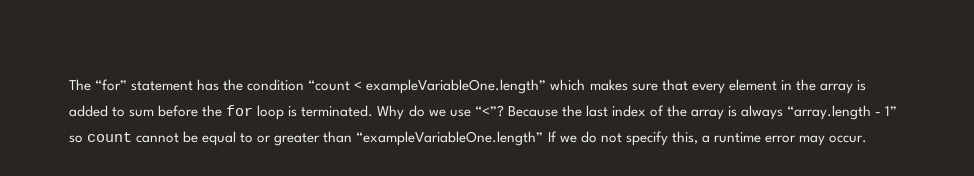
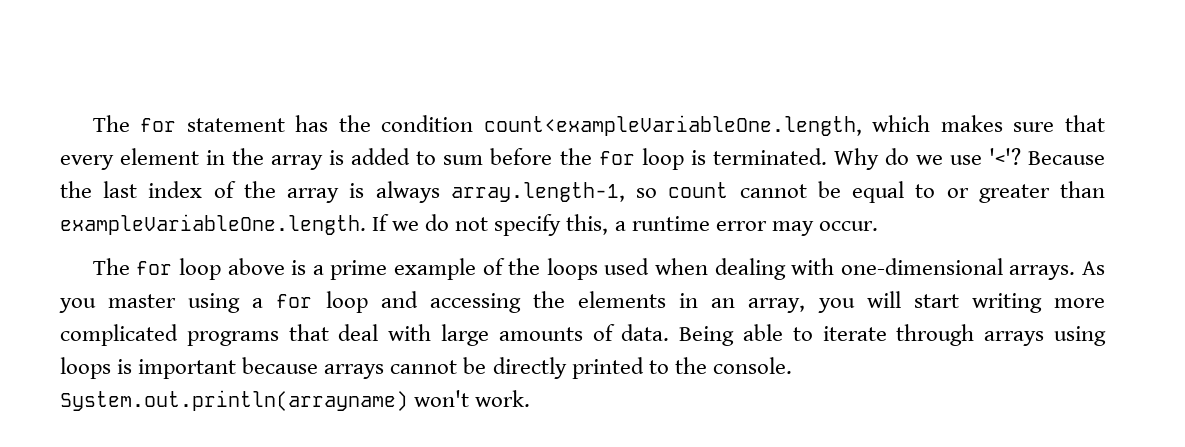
- The “for” statement has the condition “count < exampleVariableOne.length” which makes sure that every element in the array is added to sum before the for loop is terminated.
+ The for statement has the condition count<exampleVariableOne.length, which makes sure that every element in the array is added to sum before the for loop is terminated.
- Why do we use “<”?
+ Why do we use '<'?
- Because the last index of the array is always “array.length - 1” so count cannot be equal to or greater than “exampleVariableOne.length” If we do not specify this, a runtime error may occur.
+ Because the last index of the array is always array.length-1, so count cannot be equal to or greater than exampleVariableOne.length. If we do not specify this, a runtime error may occur.
+ The for loop above is a prime example of the loops used when dealing with one-dimensional arrays. As you master using a for loop and accessing the elements in an array, you will start writing more complicated programs that deal with large amounts of data. Being able to iterate through arrays using loops is important because arrays cannot be directly printed to the console. System.out.println(arrayname) won't work.

